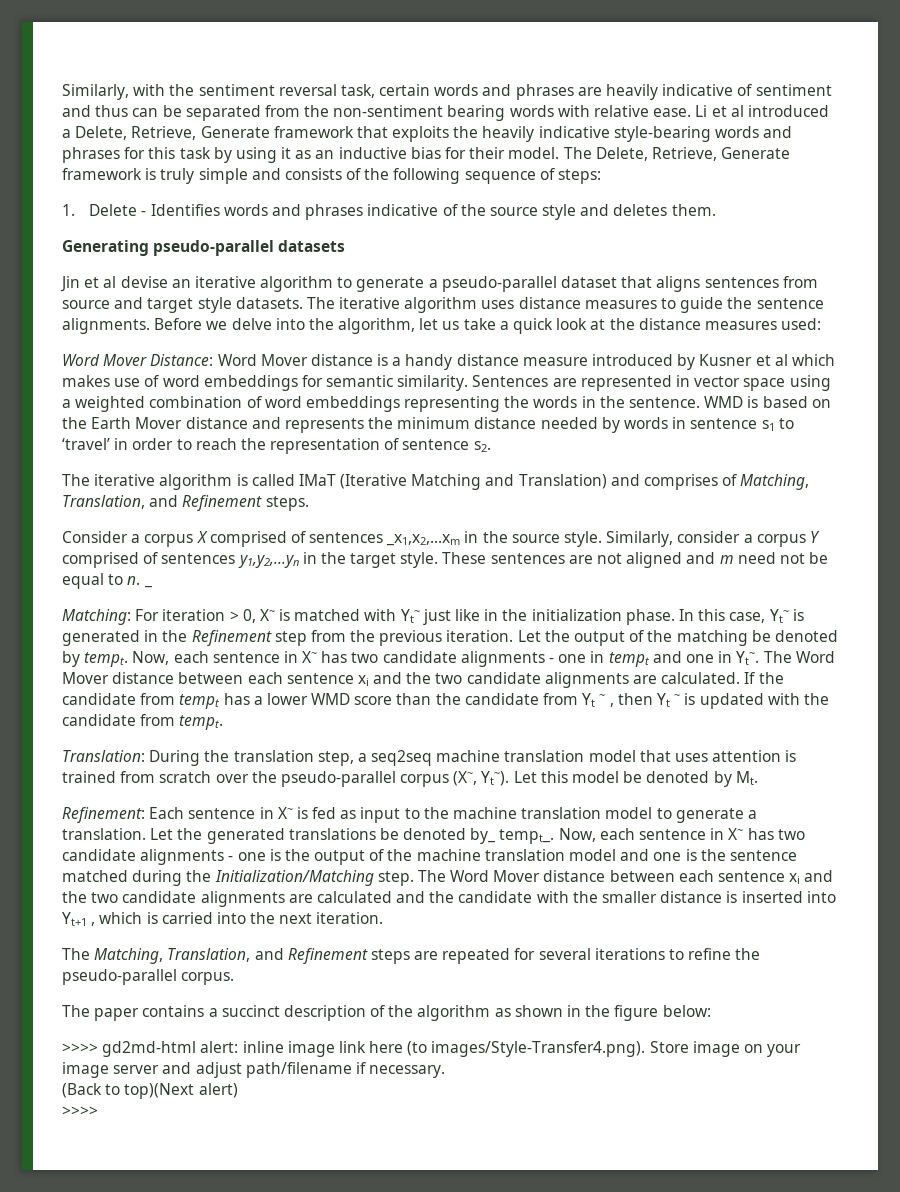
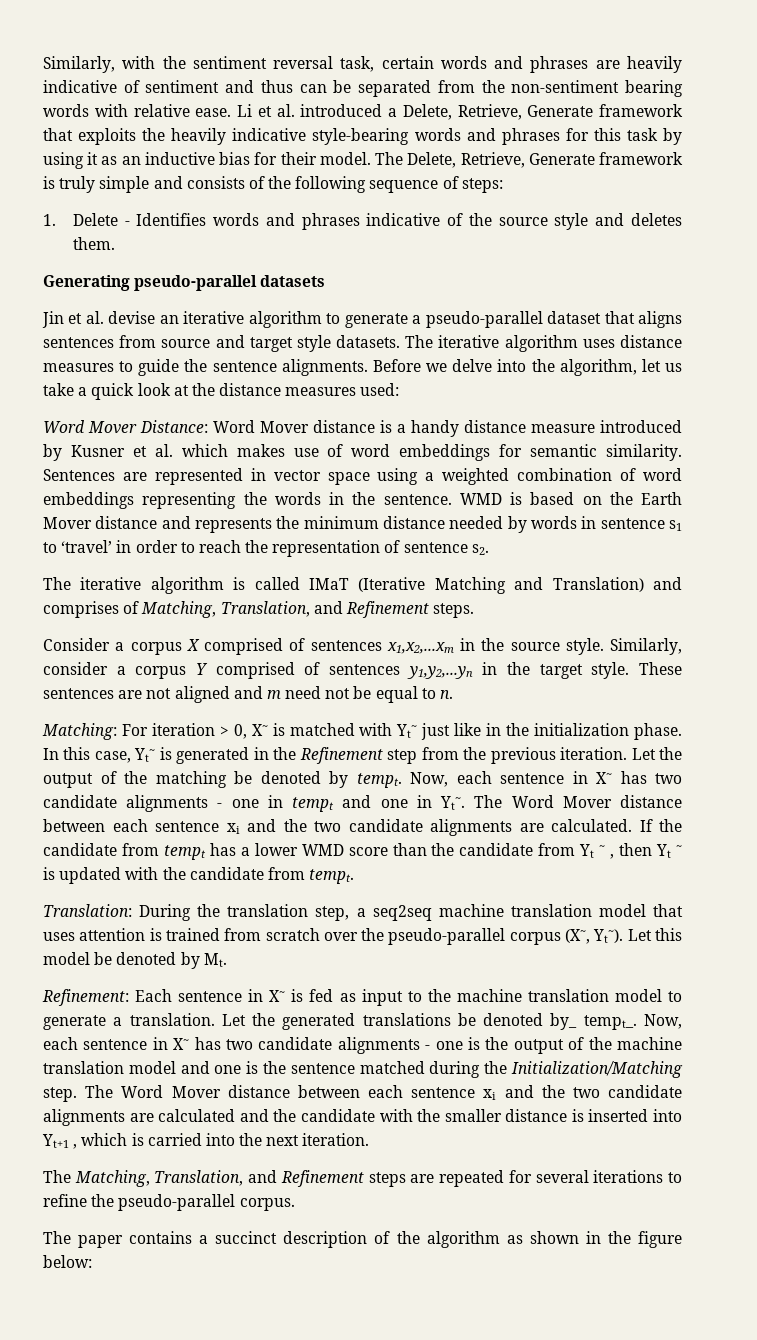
- Li et al introduced a Delete, Retrieve, Generate framework that exploits the heavily indicative style-bearing words and phrases for this task by using it as an inductive bias for their model.
+ Li et al. introduced a Delete, Retrieve, Generate framework that exploits the heavily indicative style-bearing words and phrases for this task by using it as an inductive bias for their model.
- Jin et al devise an iterative algorithm to generate a pseudo-parallel dataset that aligns sentences from source and target style datasets.
+ Jin et al. devise an iterative algorithm to generate a pseudo-parallel dataset that aligns sentences from source and target style datasets.
- Word Mover Distance: Word Mover distance is a handy distance measure introduced by Kusner et al which makes use of word embeddings for semantic similarity.
+ Word Mover Distance: Word Mover distance is a handy distance measure introduced by Kusner et al. which makes use of word embeddings for semantic similarity.
- Consider a corpus X comprised of sentences _x1,x2,...xm in the source style.
+ Consider a corpus X comprised of sentences x1,x2,...xm in the source style.
- _
- >>>> gd2md-html alert: inline image link here (to images/Style-Transfer4.png). Store image on your image server and adjust path/filename if necessary.
- (Back to top)(Next alert)
- >>>>

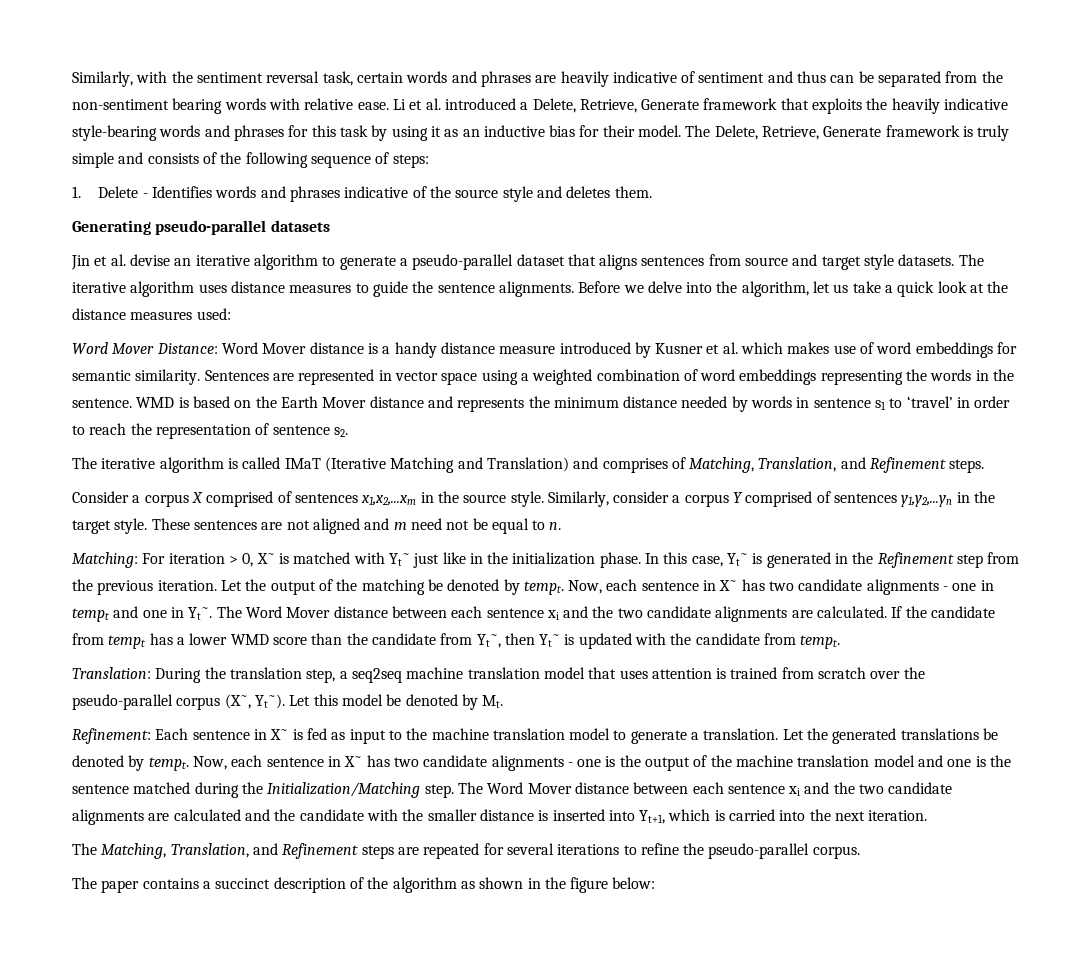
- If the candidate from tempt has a lower WMD score than the candidate from Yt ~ , then Yt ~ is updated with the candidate from tempt.
+ If the candidate from tempt has a lower WMD score than the candidate from Yt~, then Yt~ is updated with the candidate from tempt.
- Let the generated translations be denoted by_ tempt_.
+ Let the generated translations be denoted by tempt.
- The Word Mover distance between each sentence xi and the two candidate alignments are calculated and the candidate with the smaller distance is inserted into Yt+1 , which is carried into the next iteration.
+ The Word Mover distance between each sentence xi and the two candidate alignments are calculated and the candidate with the smaller distance is inserted into Yt+1, which is carried into the next iteration.

